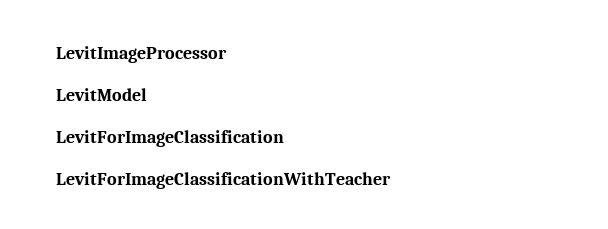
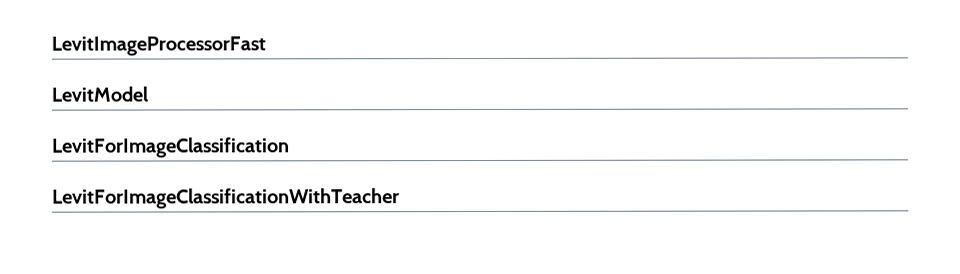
- LevitImageProcessor
+ LevitImageProcessorFast

